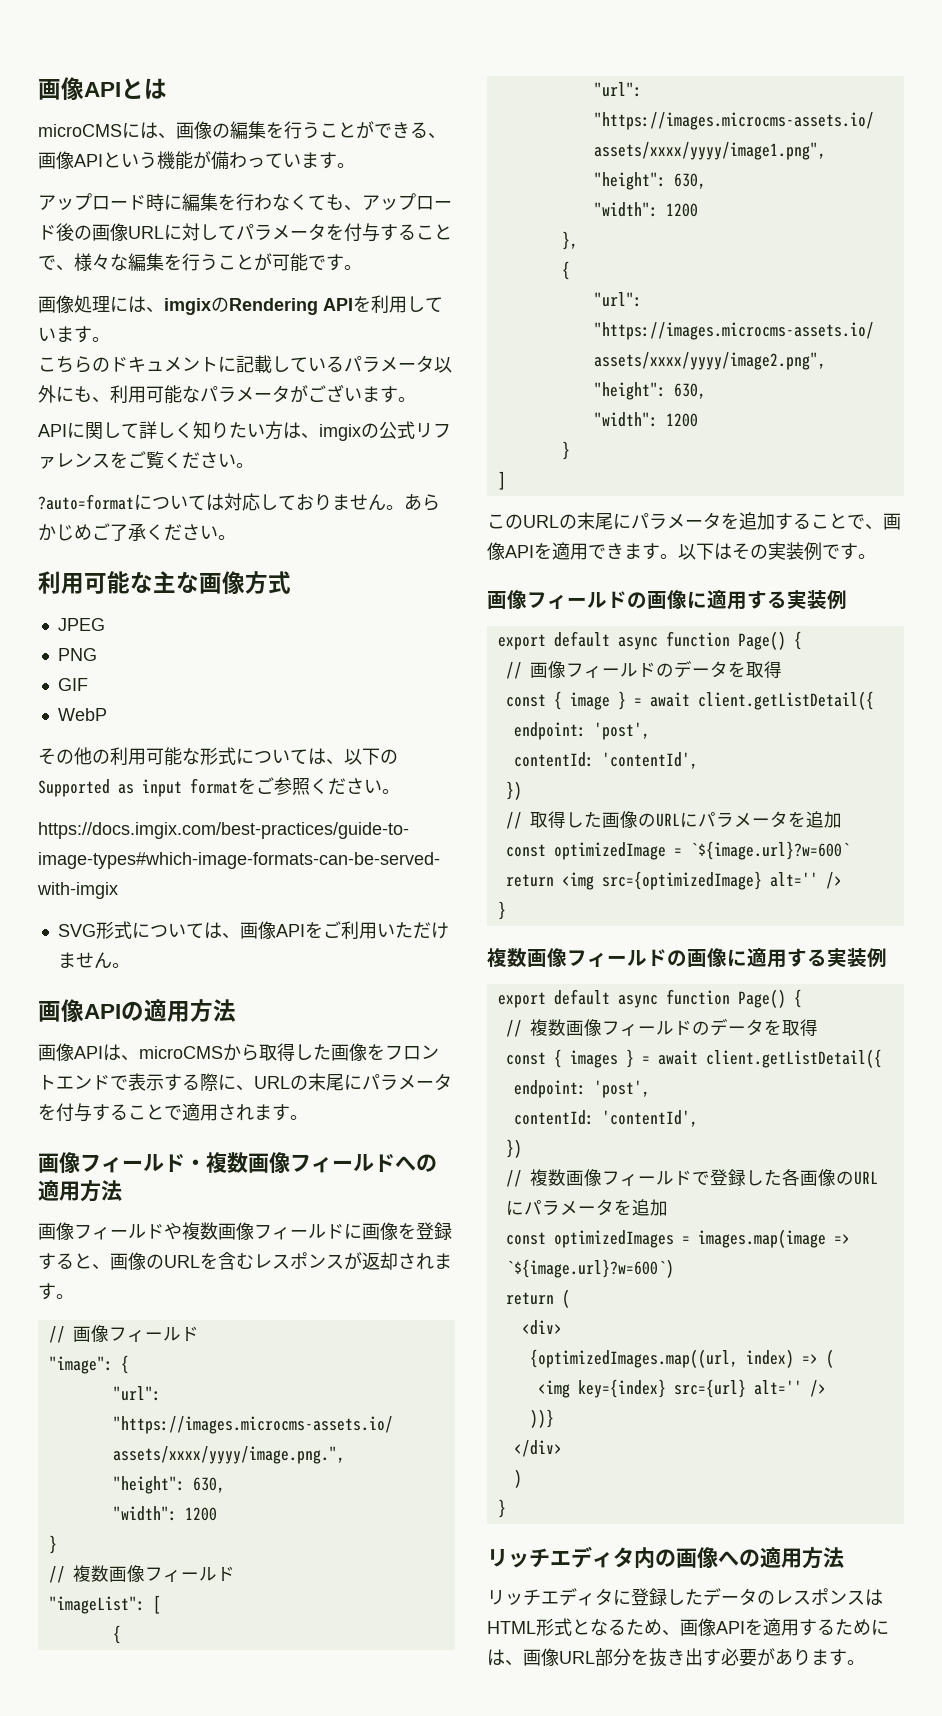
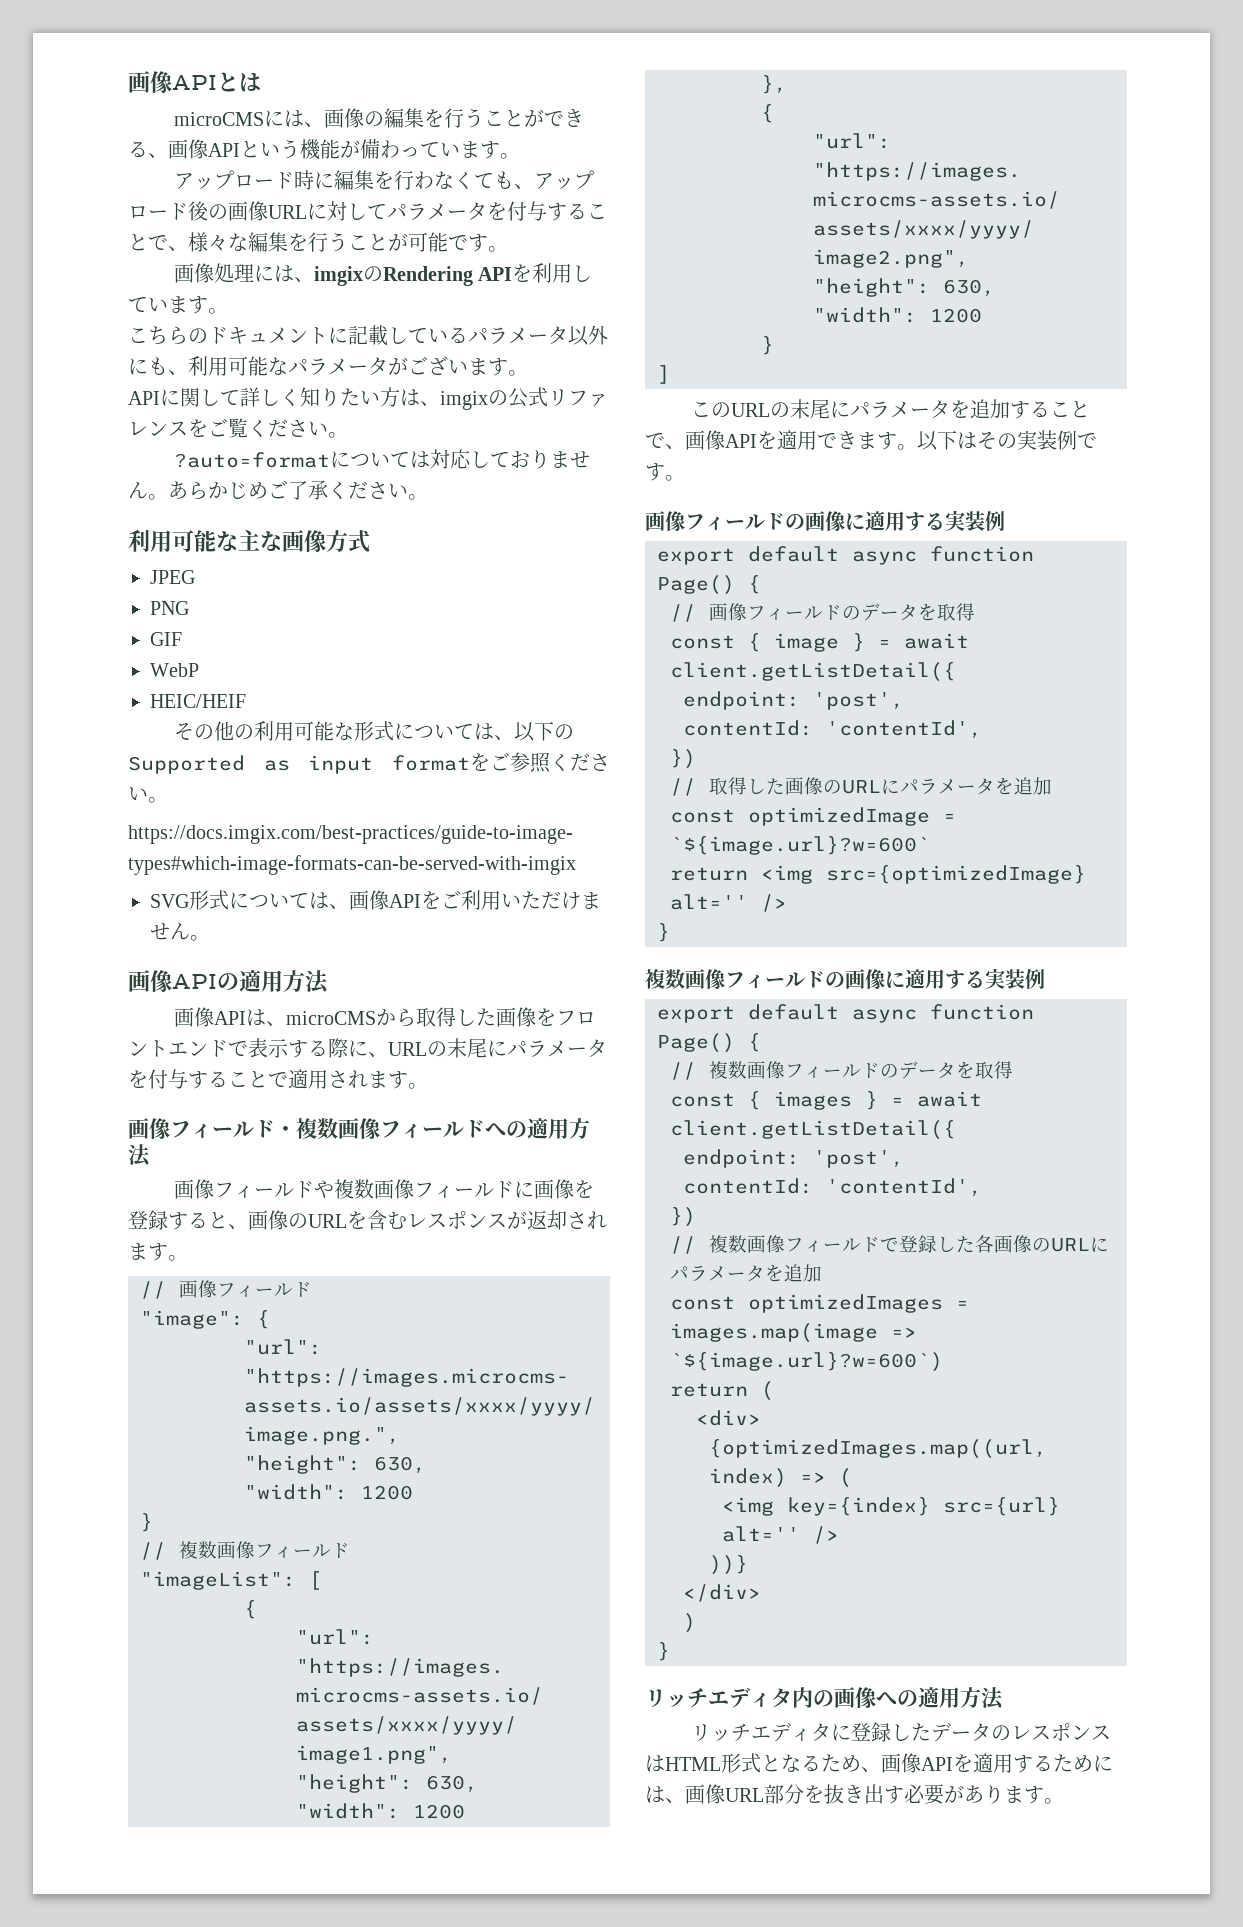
+ HEIC/HEIF

